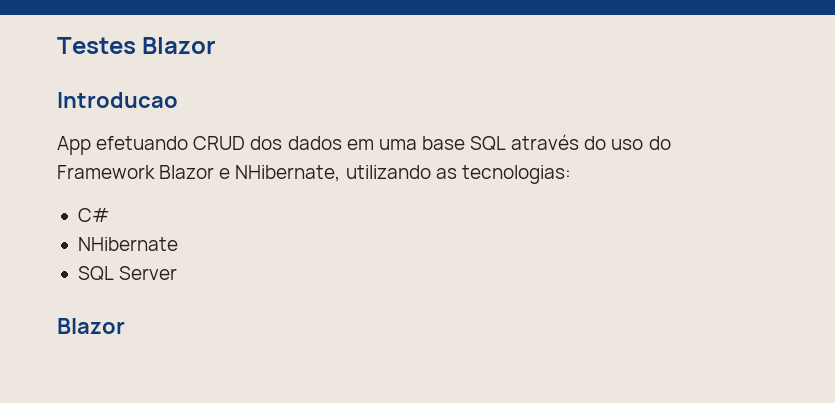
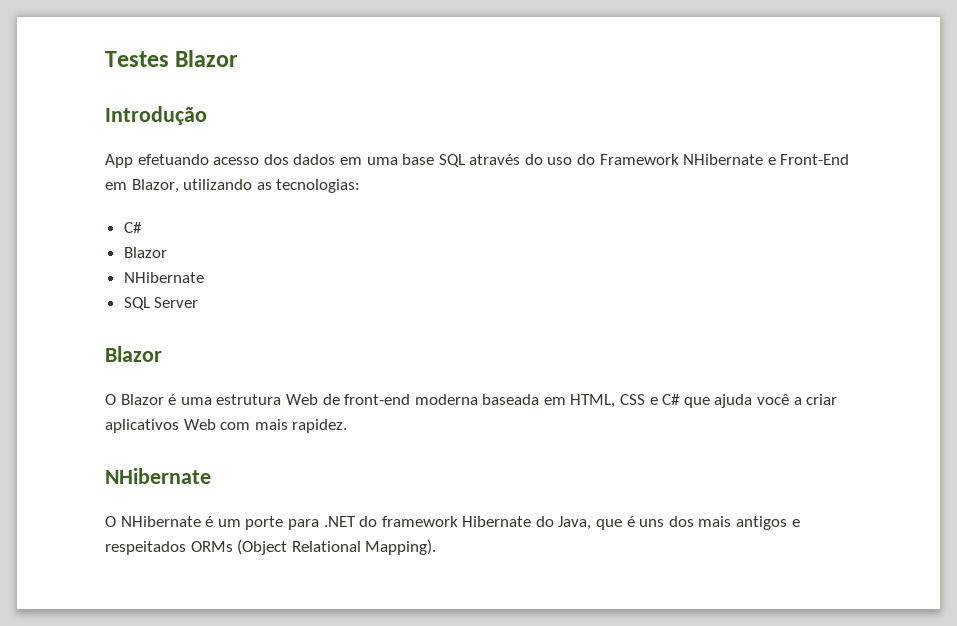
- Introducao
+ Introdução
- App efetuando CRUD dos dados em uma base SQL através do uso do Framework Blazor e NHibernate, utilizando as tecnologias:
+ App efetuando acesso dos dados em uma base SQL através do uso do Framework NHibernate e Front-End em Blazor, utilizando as tecnologias:
  C#
+ Blazor
+ O Blazor é uma estrutura Web de front-end moderna baseada em HTML, CSS e C# que ajuda você a criar aplicativos Web com mais rapidez.
+ NHibernate
+ O NHibernate é um porte para .NET do framework Hibernate do Java, que é uns dos mais antigos e respeitados ORMs (Object Relational Mapping).

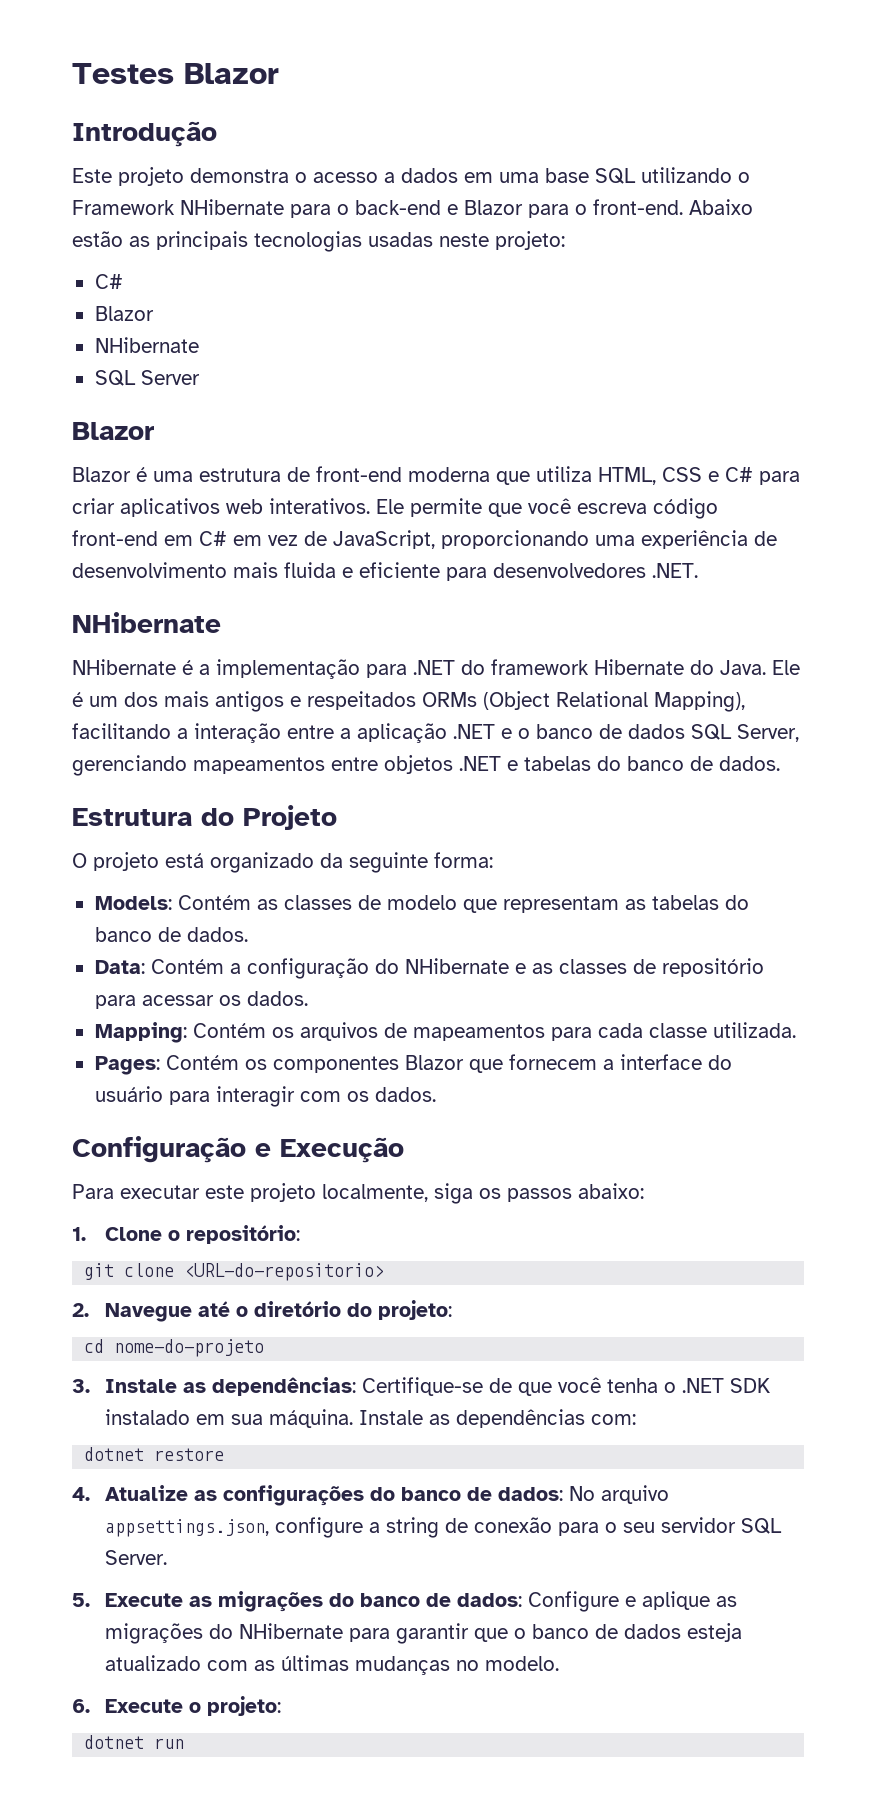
- App efetuando acesso dos dados em uma base SQL através do uso do Framework NHibernate e Front-End em Blazor, utilizando as tecnologias:
+ Este projeto demonstra o acesso a dados em uma base SQL utilizando o Framework NHibernate para o back-end e Blazor para o front-end. Abaixo estão as principais tecnologias usadas neste projeto:
- O Blazor é uma estrutura Web de front-end moderna baseada em HTML, CSS e C# que ajuda você a criar aplicativos Web com mais rapidez.
+ Blazor é uma estrutura de front-end moderna que utiliza HTML, CSS e C# para criar aplicativos web interativos. Ele permite que você escreva código front-end em C# em vez de JavaScript, proporcionando uma experiência de desenvolvimento mais fluida e eficiente para desenvolvedores .NET.
  NHibernate
- O NHibernate é um porte para .NET do framework Hibernate do Java, que é uns dos mais antigos e respeitados ORMs (Object Relational Mapping).
+ NHibernate é a implementação para .NET do framework Hibernate do Java. Ele é um dos mais antigos e respeitados ORMs (Object Relational Mapping), facilitando a interação entre a aplicação .NET e o banco de dados SQL Server, gerenciando mapeamentos entre objetos .NET e tabelas do banco de dados.
+ Estrutura do Projeto
+ O projeto está organizado da seguinte forma:
+ Models: Contém as classes de modelo que representam as tabelas do banco de dados.
+ Data: Contém a configuração do NHibernate e as classes de repositório para acessar os dados.
+ Mapping: Contém os arquivos de mapeamentos para cada classe utilizada.
+ Pages: Contém os componentes Blazor que fornecem a interface do usuário para interagir com os dados.
+ Configuração e Execução
+ Para executar este projeto localmente, siga os passos abaixo:
+ 1. Clone o repositório:
+ git clone <URL-do-repositorio>
+ 2. Navegue até o diretório do projeto:
+ cd nome-do-projeto
+ 3. Instale as dependências: Certifique-se de que você tenha o .NET SDK instalado em sua máquina. Instale as dependências com:
+ dotnet restore
+ 4. Atualize as configurações do banco de dados: No arquivo appsettings.json, configure a string de conexão para o seu servidor SQL Server.
+ 5. Execute as migrações do banco de dados: Configure e aplique as migrações do NHibernate para garantir que o banco de dados esteja atualizado com as últimas mudanças no modelo.
+ 6. Execute o projeto:
+ dotnet run

